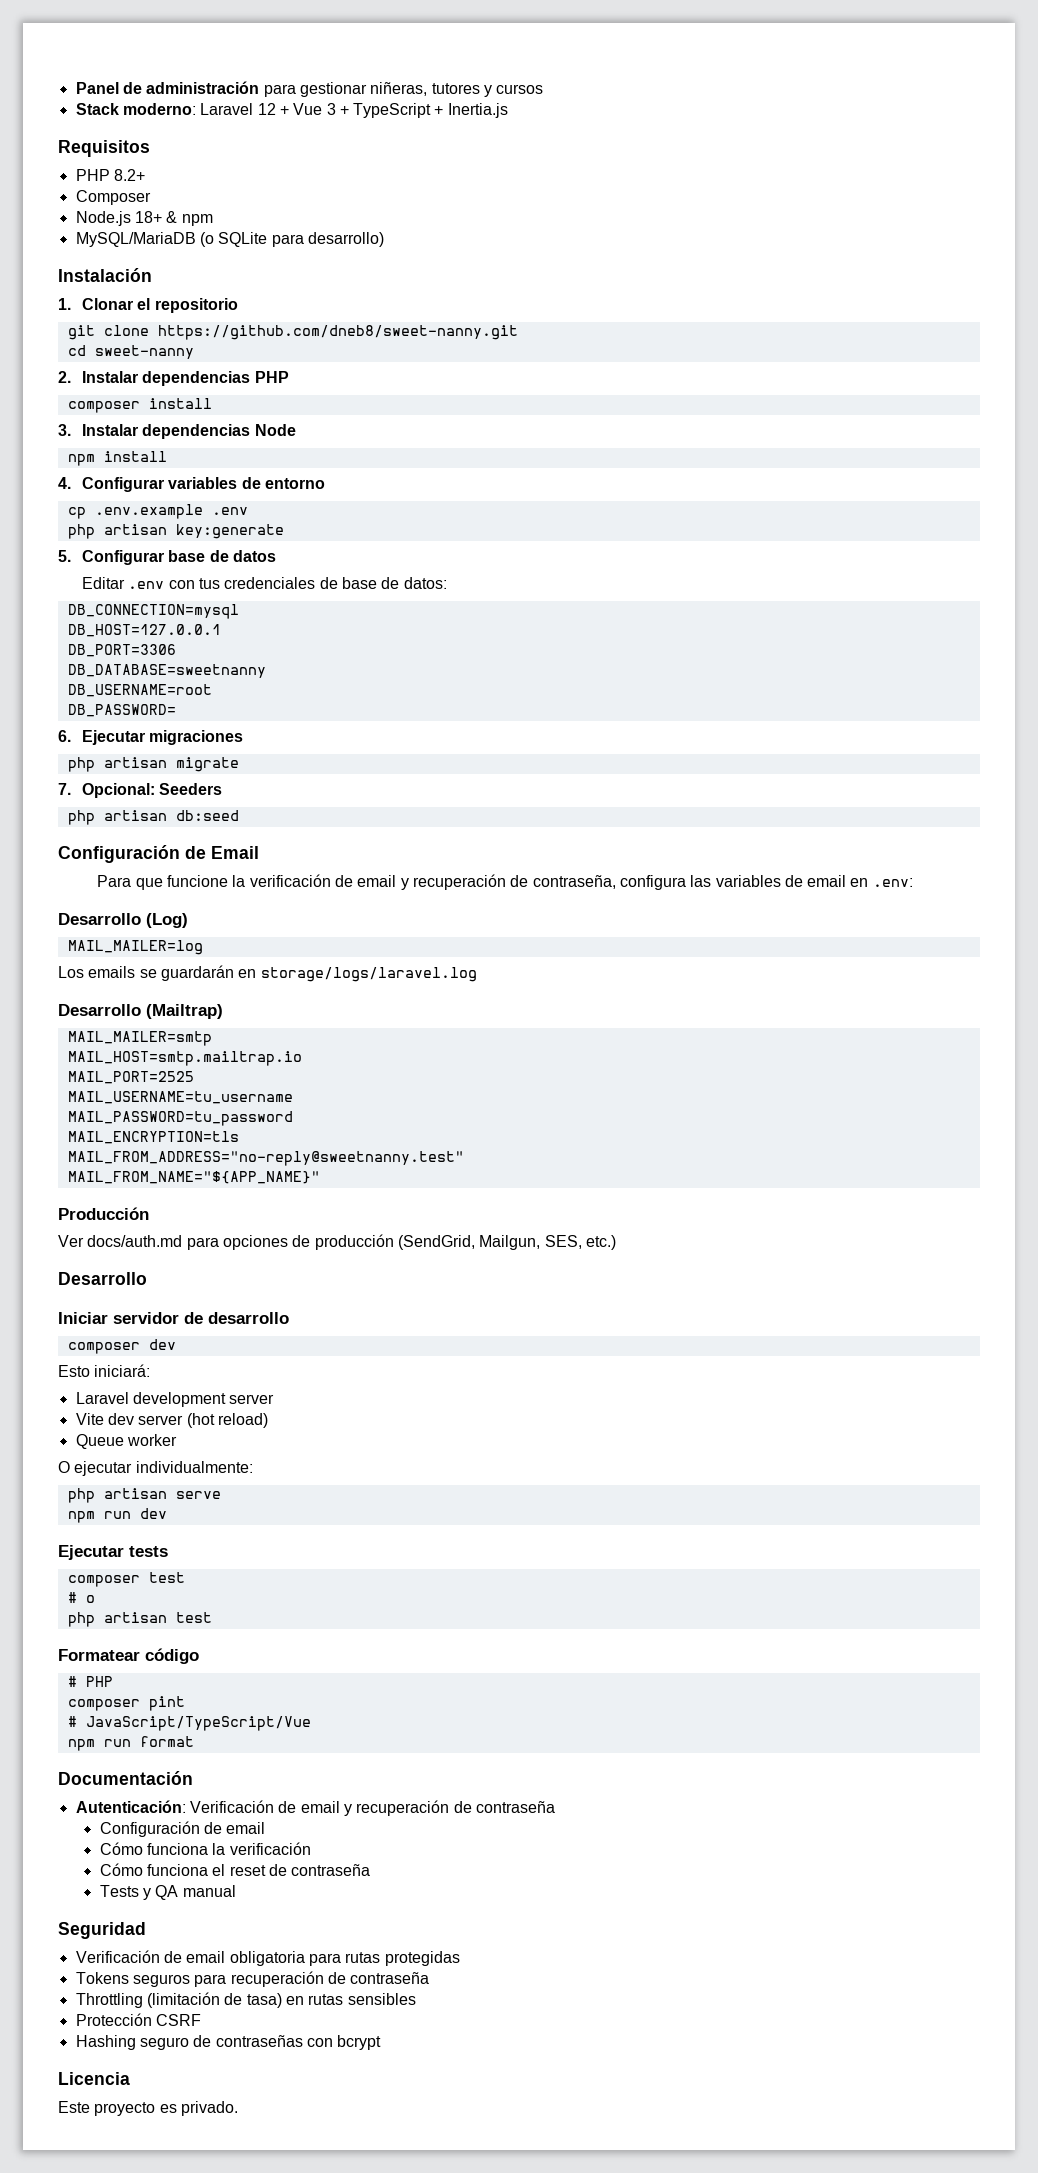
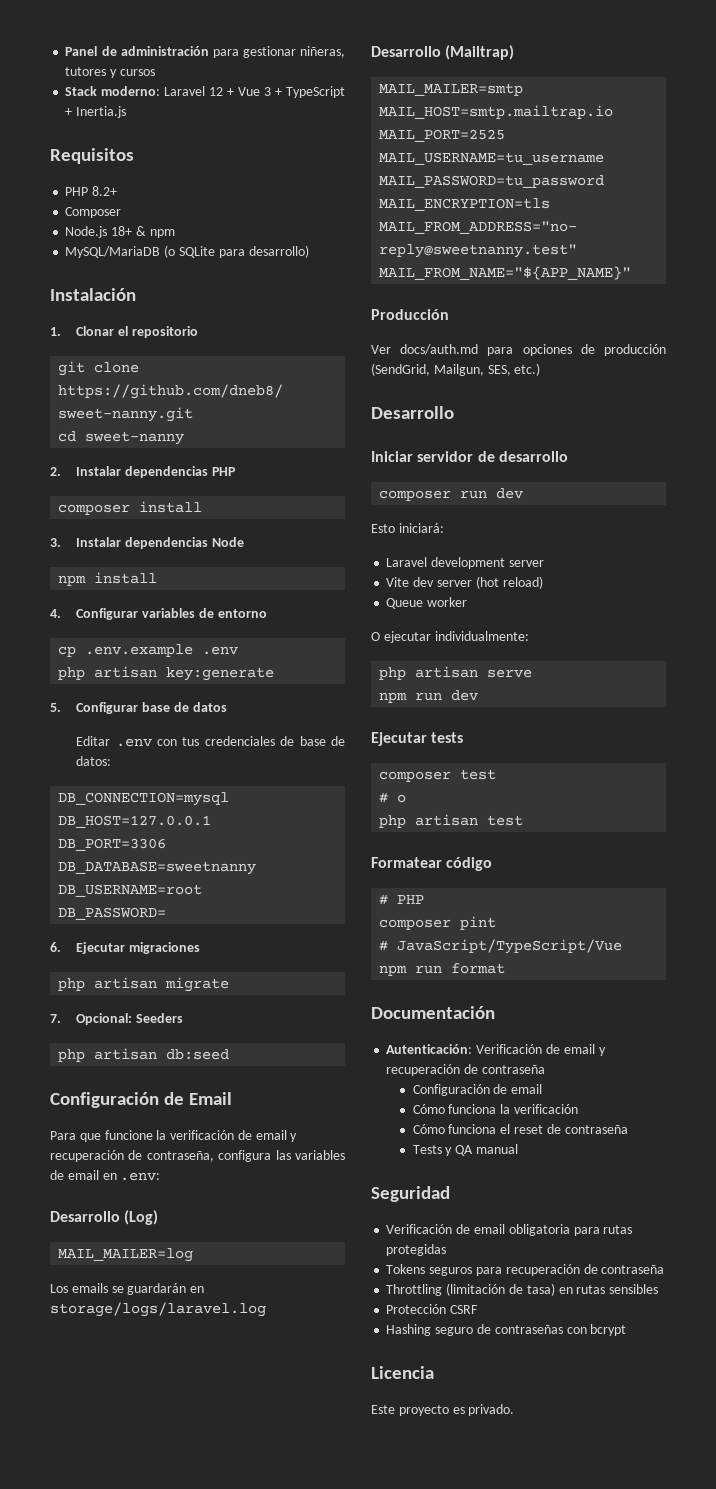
- composer dev
+ composer run dev

